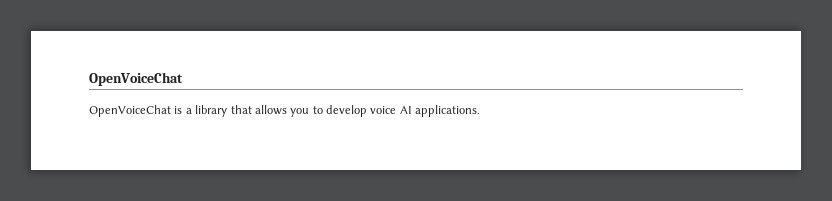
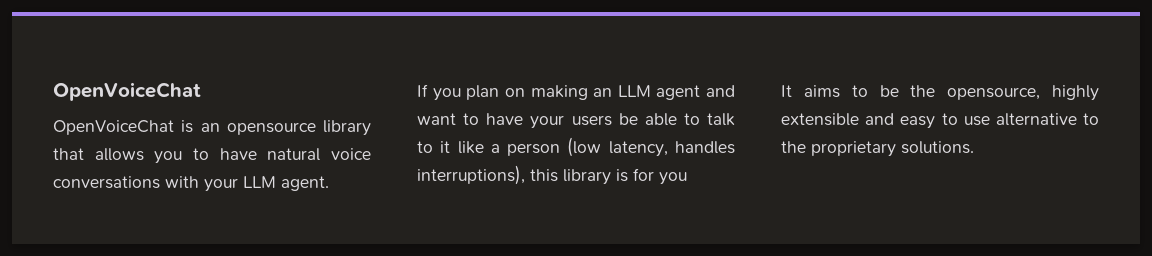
- OpenVoiceChat is a library that allows you to develop voice AI applications.
+ OpenVoiceChat is an opensource library that allows you to have natural voice conversations with your LLM agent.
+ If you plan on making an LLM agent and want to have your users be able to talk to it like a person (low latency, handles interruptions), this library is for you
+ It aims to be the opensource, highly extensible and easy to use alternative to the proprietary solutions.

